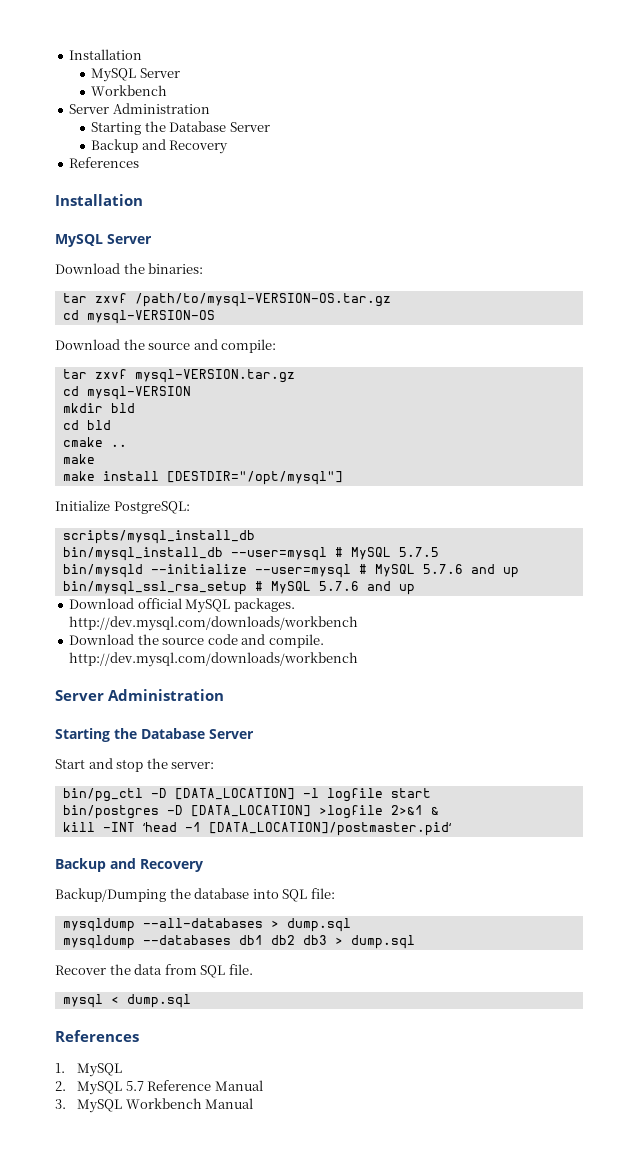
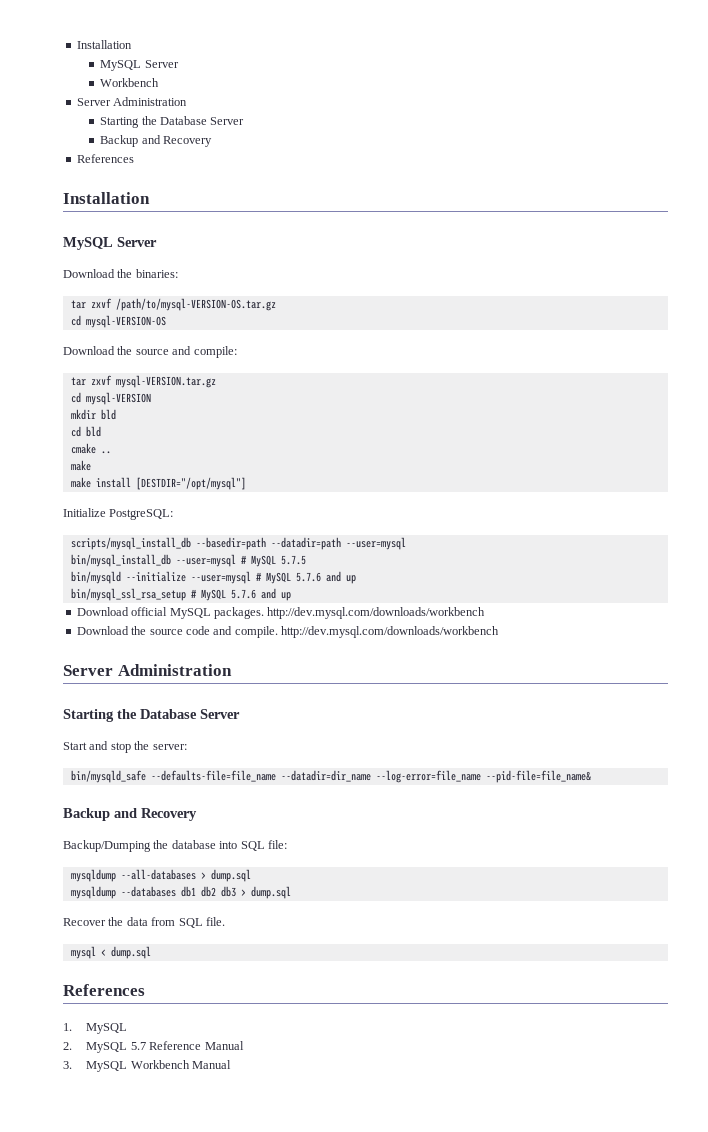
- scripts/mysql_install_db
+ scripts/mysql_install_db --basedir=path --datadir=path --user=mysql
- bin/pg_ctl -D [DATA_LOCATION] -l logfile start
- bin/postgres -D [DATA_LOCATION] >logfile 2>&1 &
- kill -INT ‘head -1 [DATA_LOCATION]/postmaster.pid‘
+ bin/mysqld_safe --defaults-file=file_name --datadir=dir_name --log-error=file_name --pid-file=file_name&

